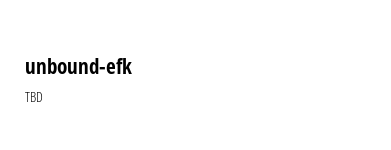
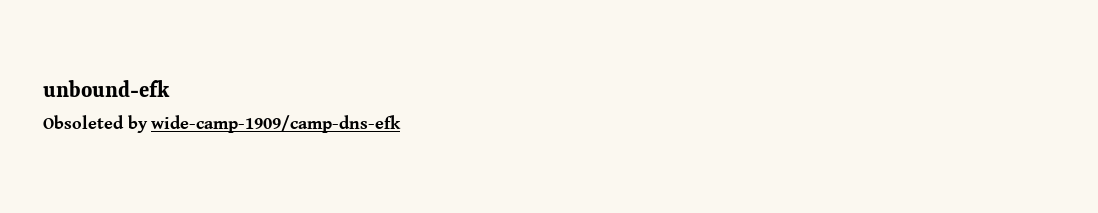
- TBD
+ Obsoleted by wide-camp-1909/camp-dns-efk

